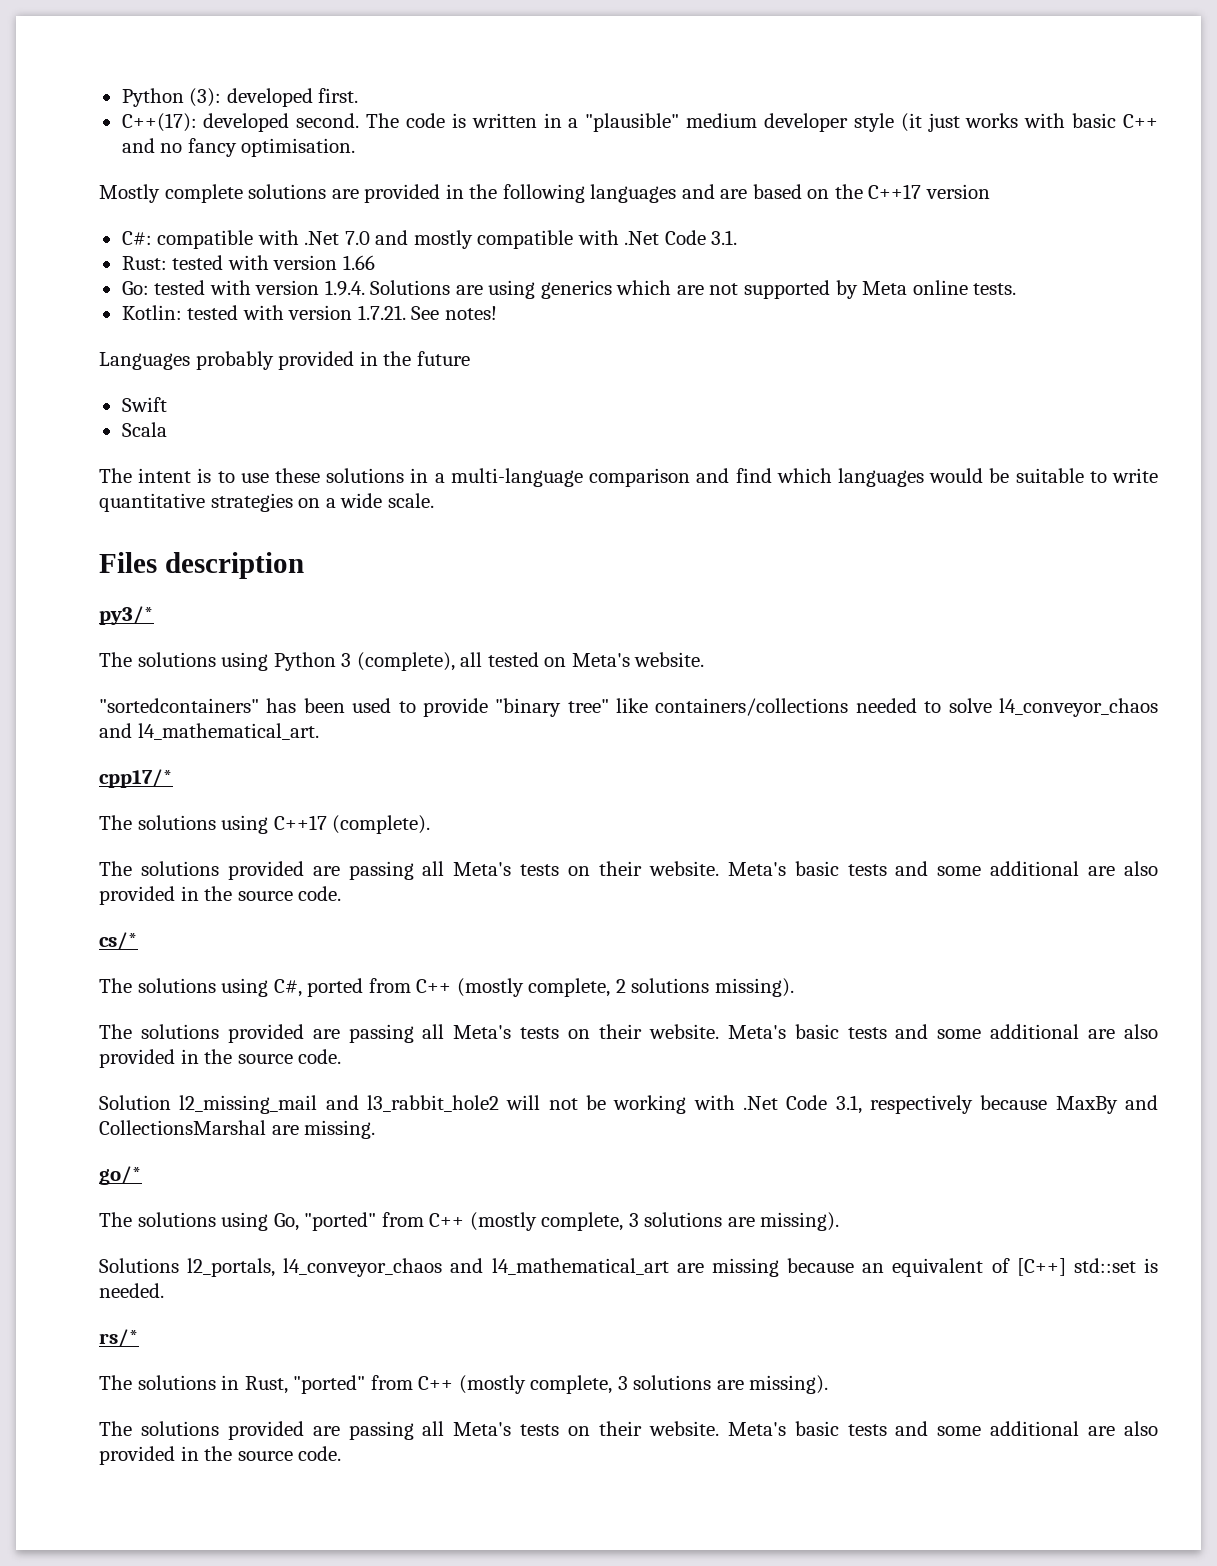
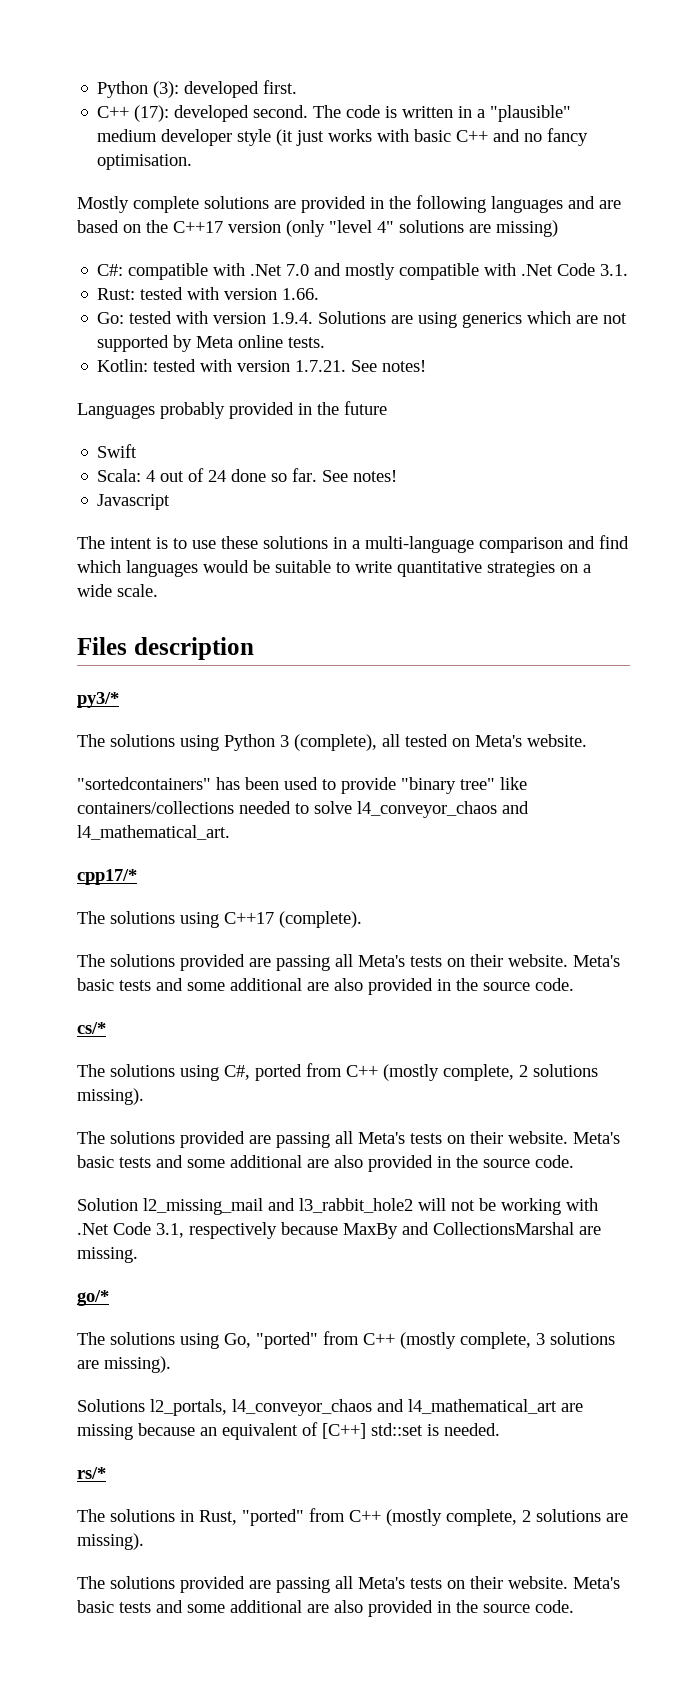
- C++(17): developed second.
+ C++ (17): developed second.
- Mostly complete solutions are provided in the following languages and are based on the C++17 version
+ Mostly complete solutions are provided in the following languages and are based on the C++17 version (only "level 4" solutions are missing)
- Rust: tested with version 1.66
+ Rust: tested with version 1.66.
- Scala
+ Scala: 4 out of 24 done so far. See notes!
+ Javascript
- The solutions in Rust, "ported" from C++ (mostly complete, 3 solutions are missing).
+ The solutions in Rust, "ported" from C++ (mostly complete, 2 solutions are missing).

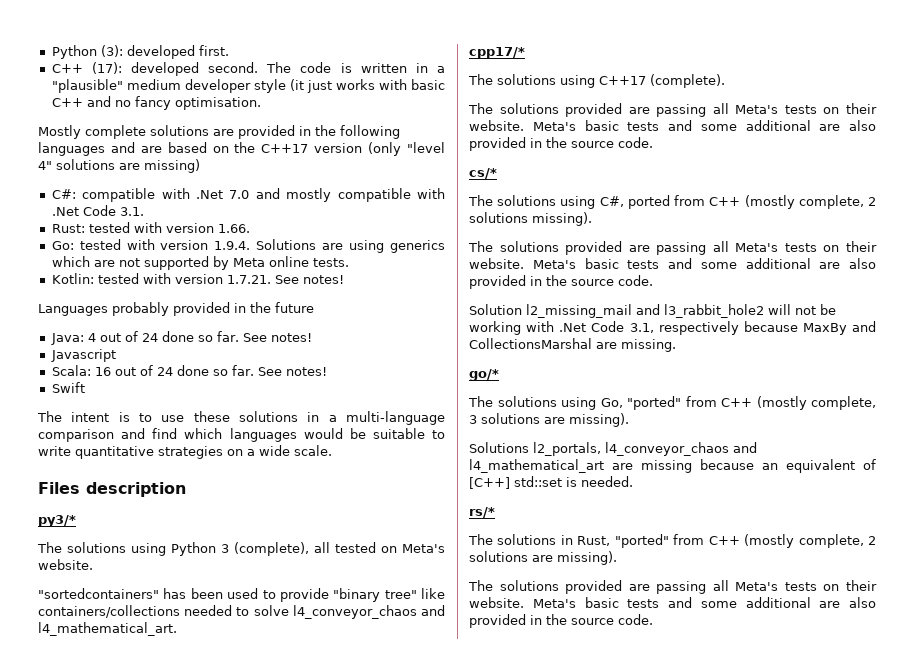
- Swift
- Scala: 4 out of 24 done so far.
+ Java: 4 out of 24 done so far.
+ Scala: 16 out of 24 done so far. See notes!
+ Swift

